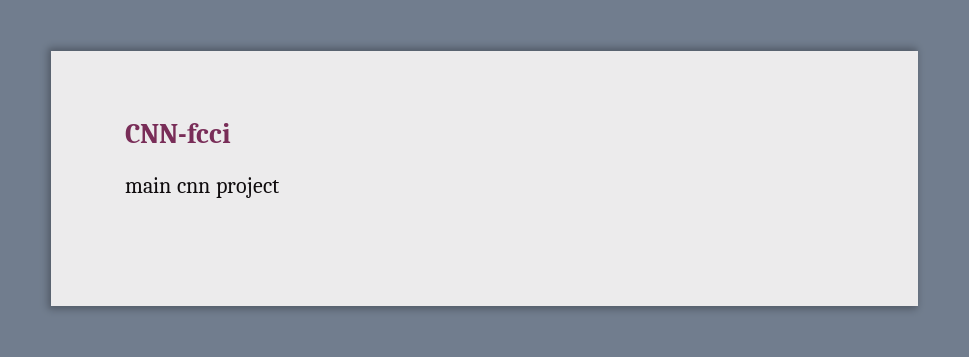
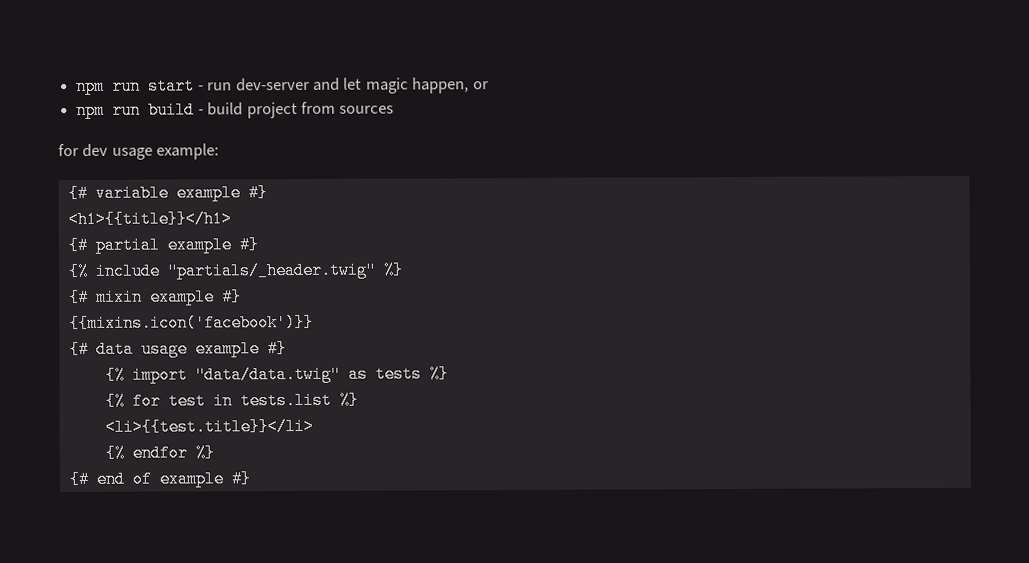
- CNN-fcci
- main cnn project
+ npm run start - run dev-server and let magic happen, or
+ npm run build - build project from sources
+ for dev usage example:
+ {# variable example #}
+ <h1>{{title}}</h1>
+ {# partial example #}
+ {% include "partials/_header.twig" %}
+ {# mixin example #}
+ {{mixins.icon('facebook')}}
+ {# data usage example #}
+ {% import "data/data.twig" as tests %}
+ {% for test in tests.list %}
+ <li>{{test.title}}</li>
+ {% endfor %}
+ {# end of example #}

